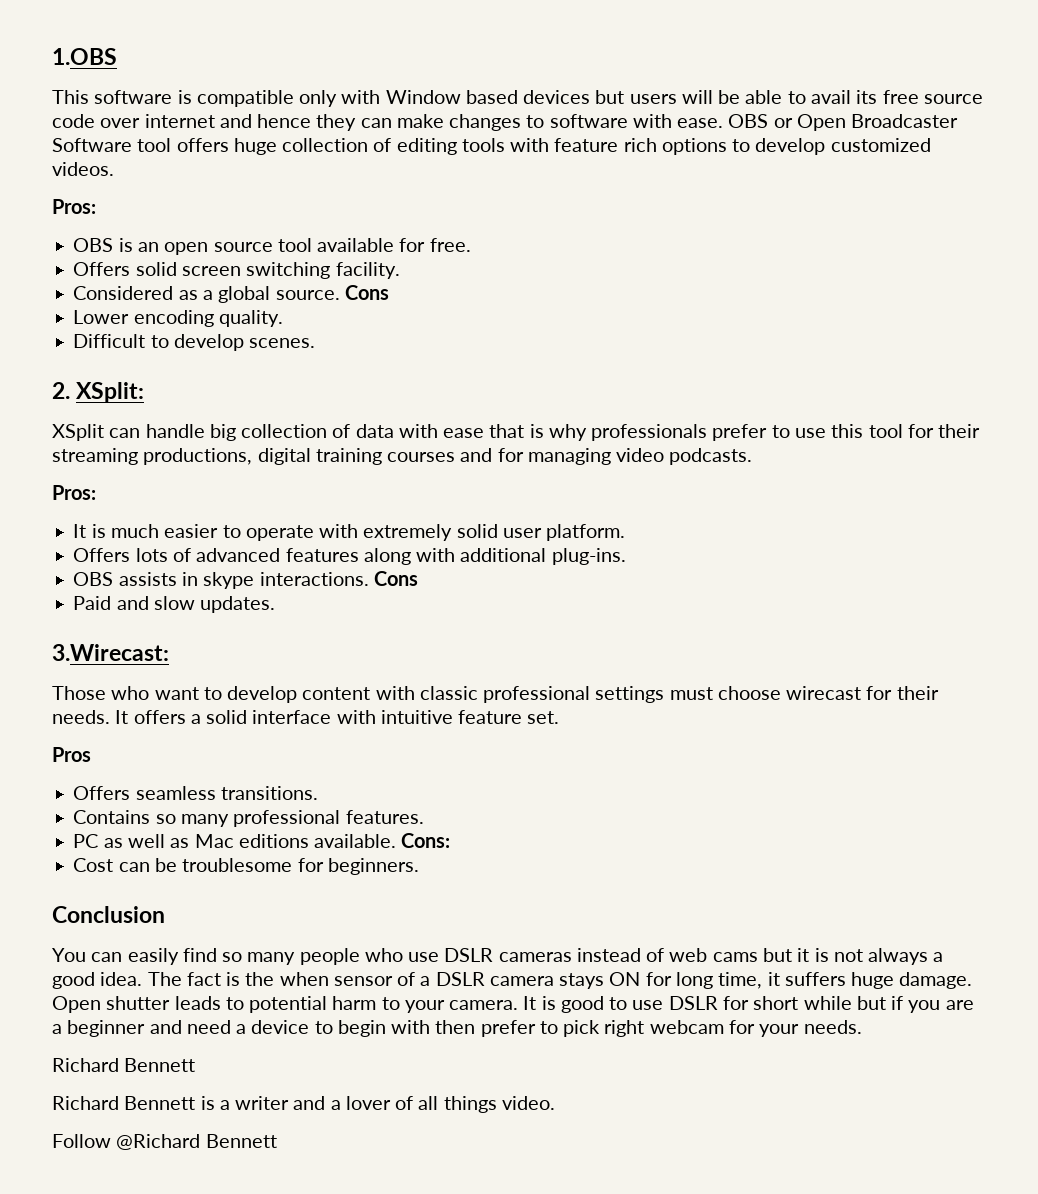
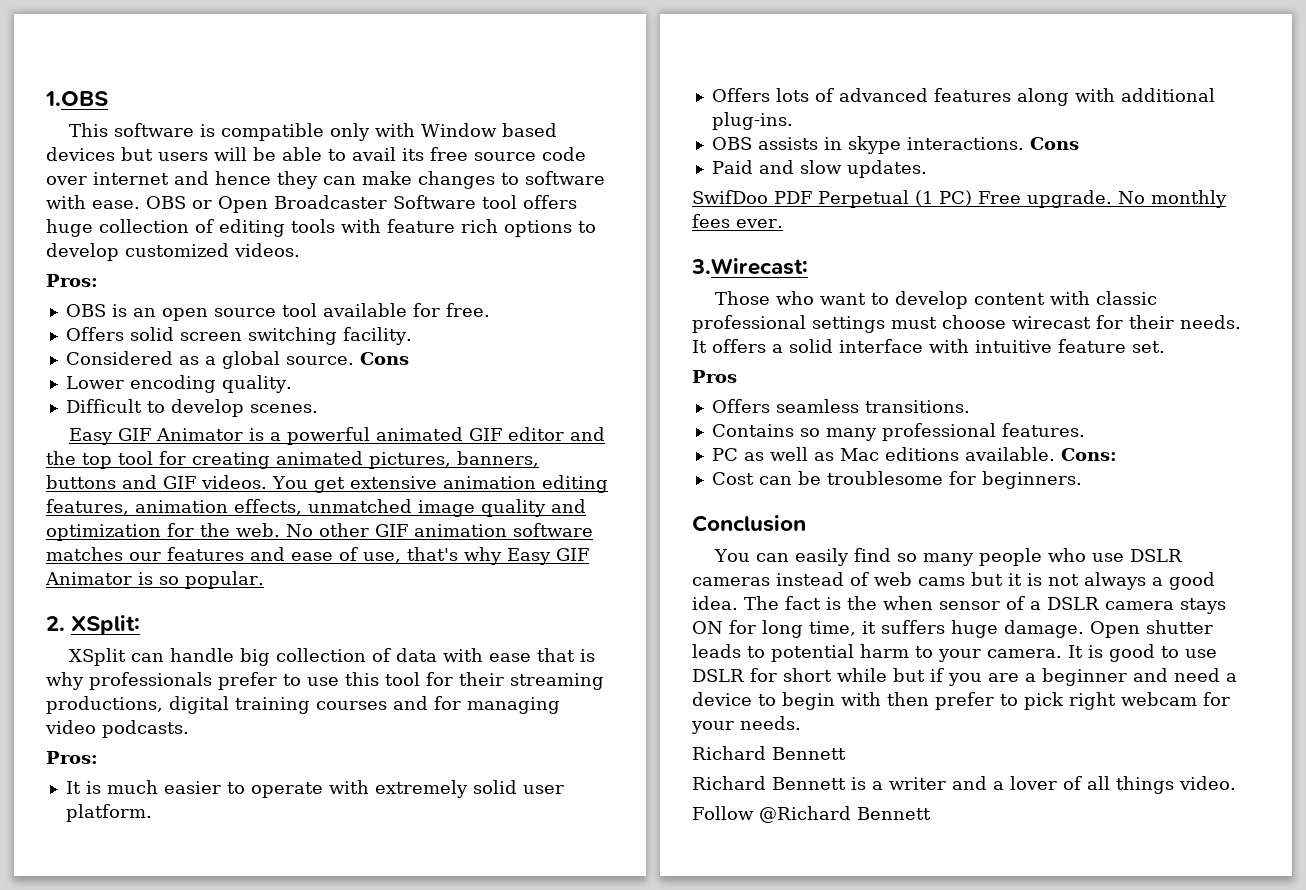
+ Easy GIF Animator is a powerful animated GIF editor and the top tool for creating animated pictures, banners, buttons and GIF videos. You get extensive animation editing features, animation effects, unmatched image quality and optimization for the web. No other GIF animation software matches our features and ease of use, that's why Easy GIF Animator is so popular.
+ SwifDoo PDF Perpetual (1 PC) Free upgrade. No monthly fees ever.

